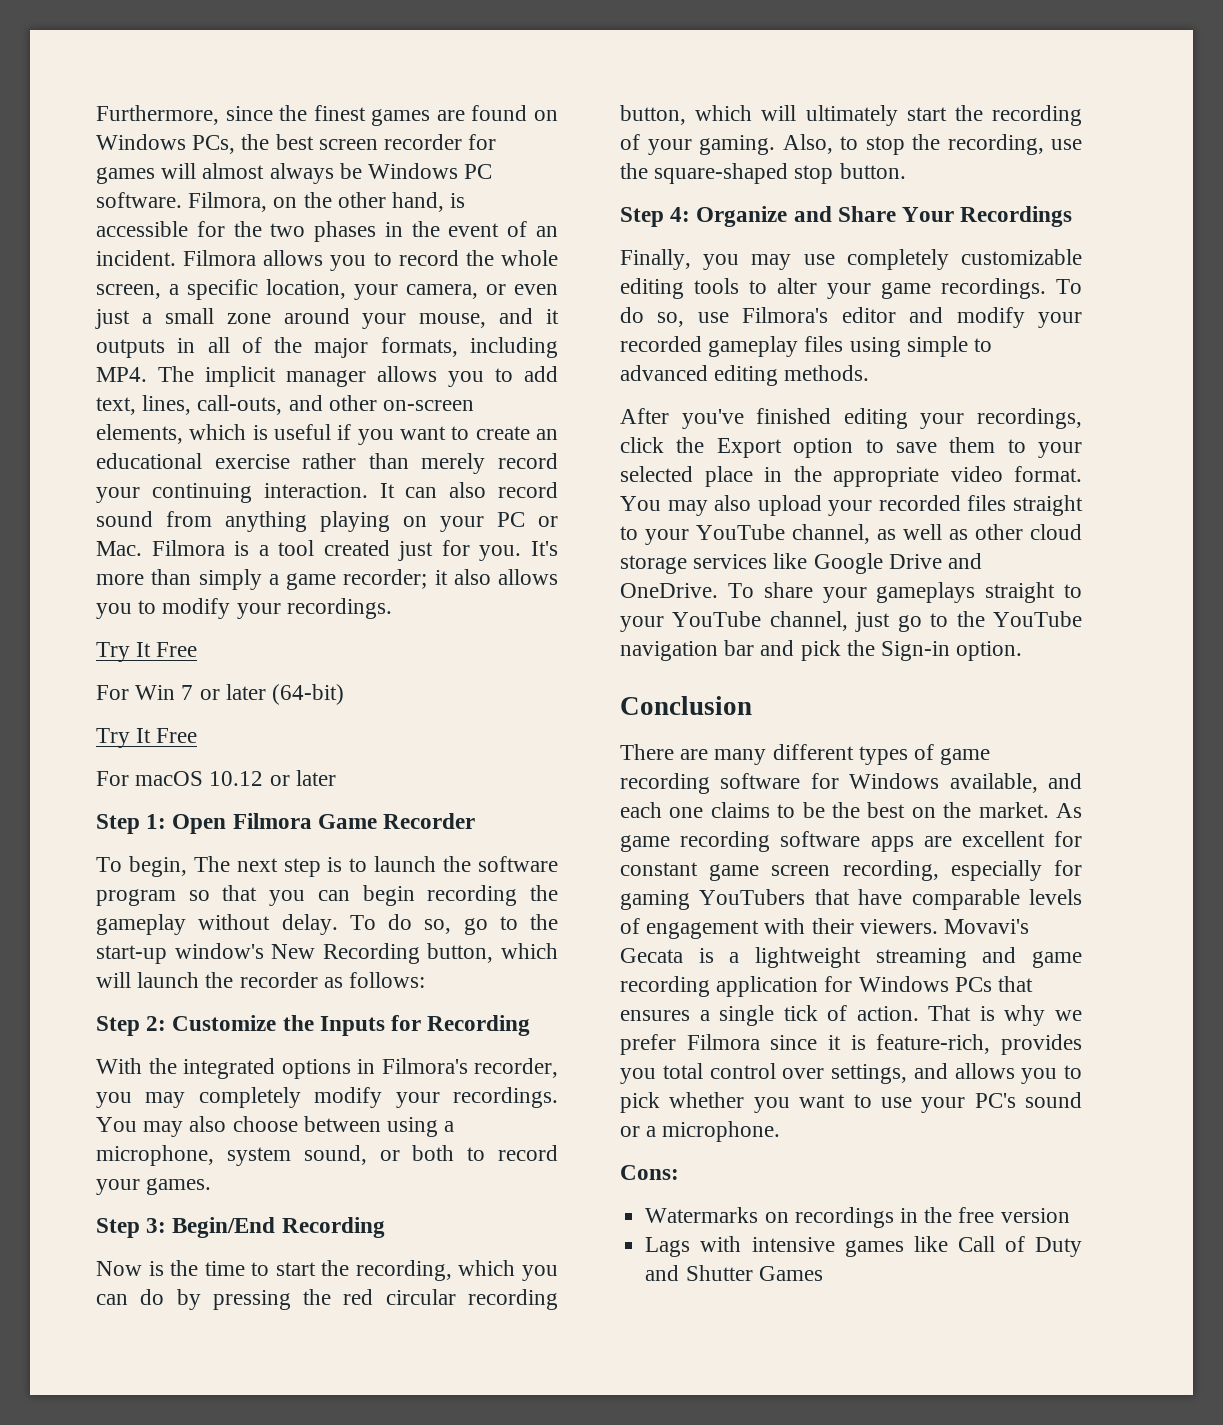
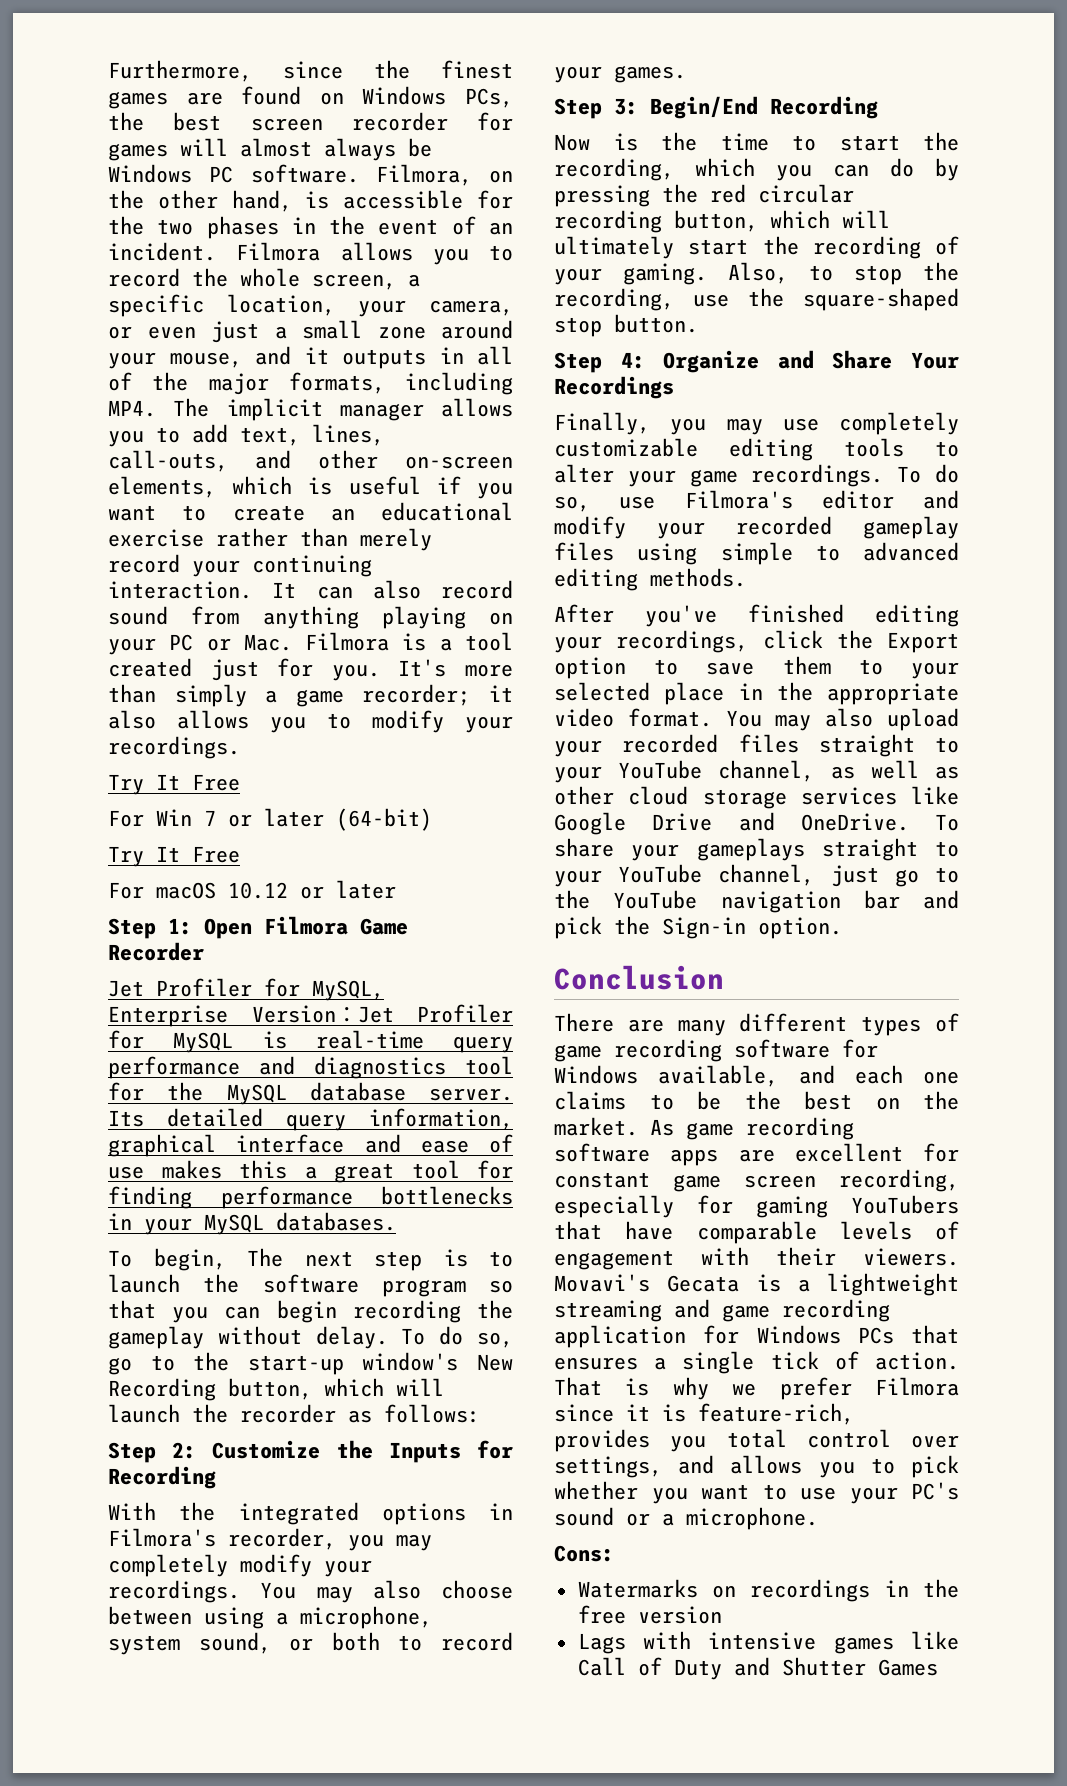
+ Jet Profiler for MySQL, Enterprise Version：Jet Profiler for MySQL is real-time query performance and diagnostics tool for the MySQL database server. Its detailed query information, graphical interface and ease of use makes this a great tool for finding performance bottlenecks in your MySQL databases.

